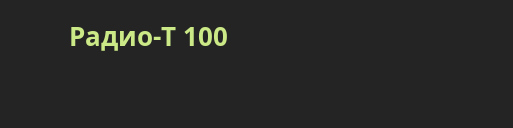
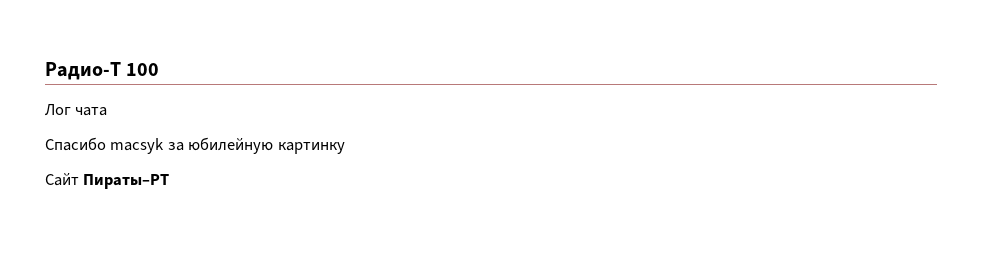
+ Лог чата
+ Спасибо macsyk за юбилейную картинку
+ Сайт Пираты–РТ

